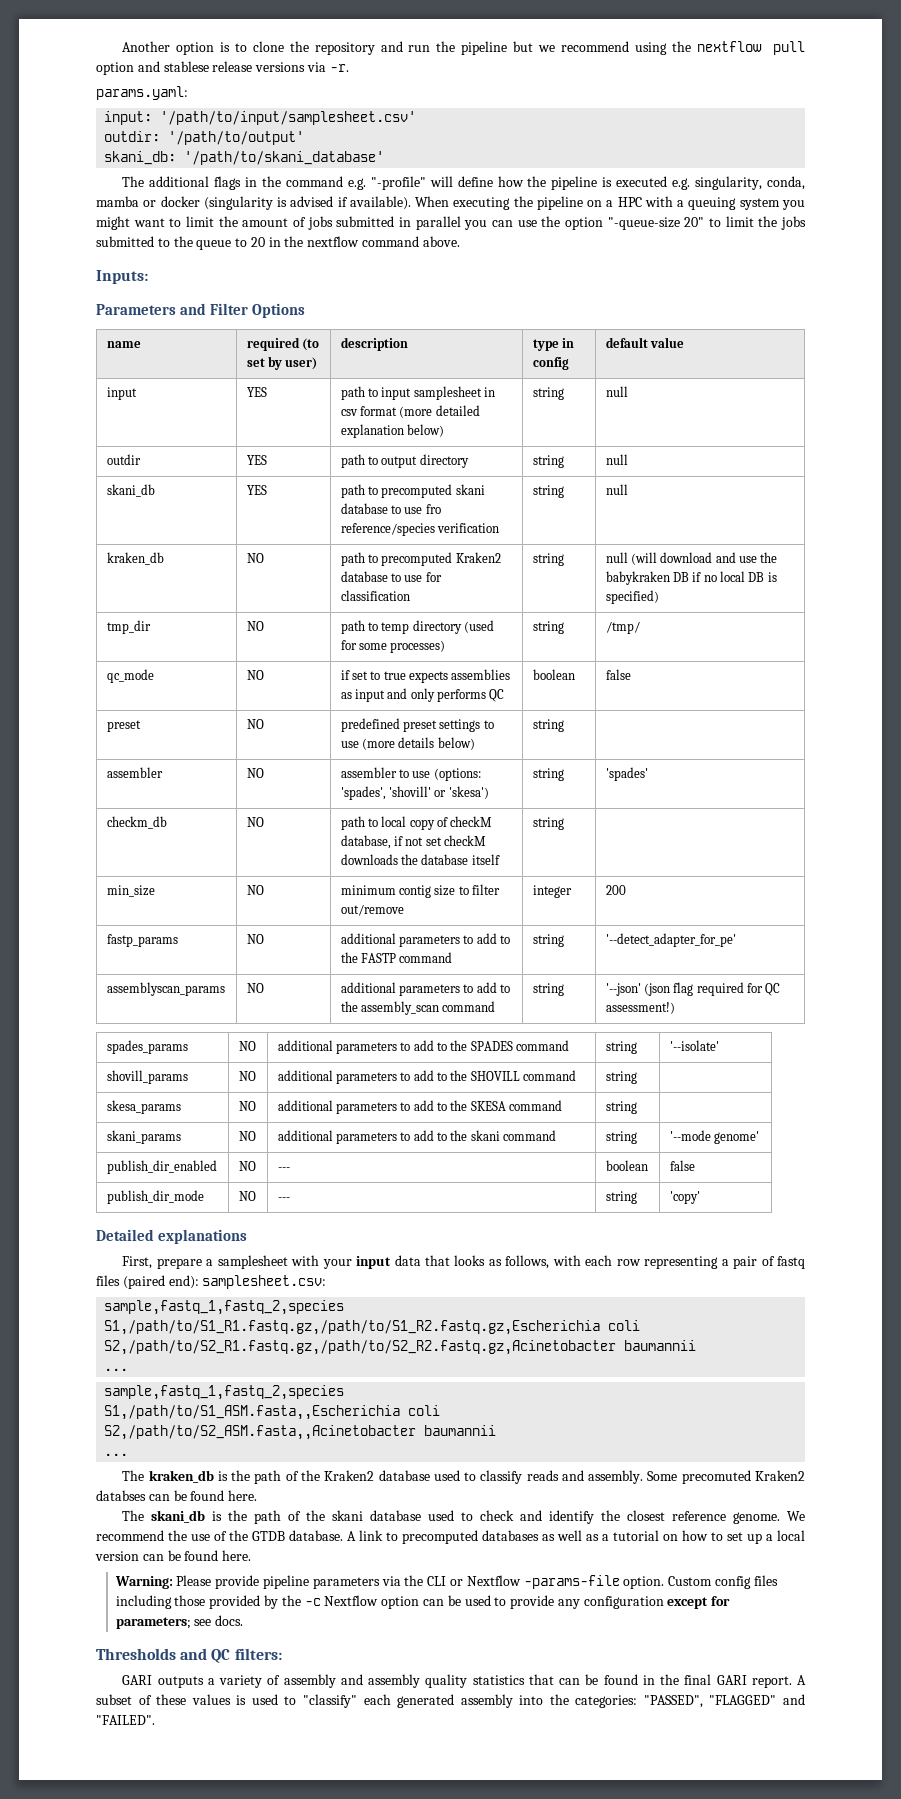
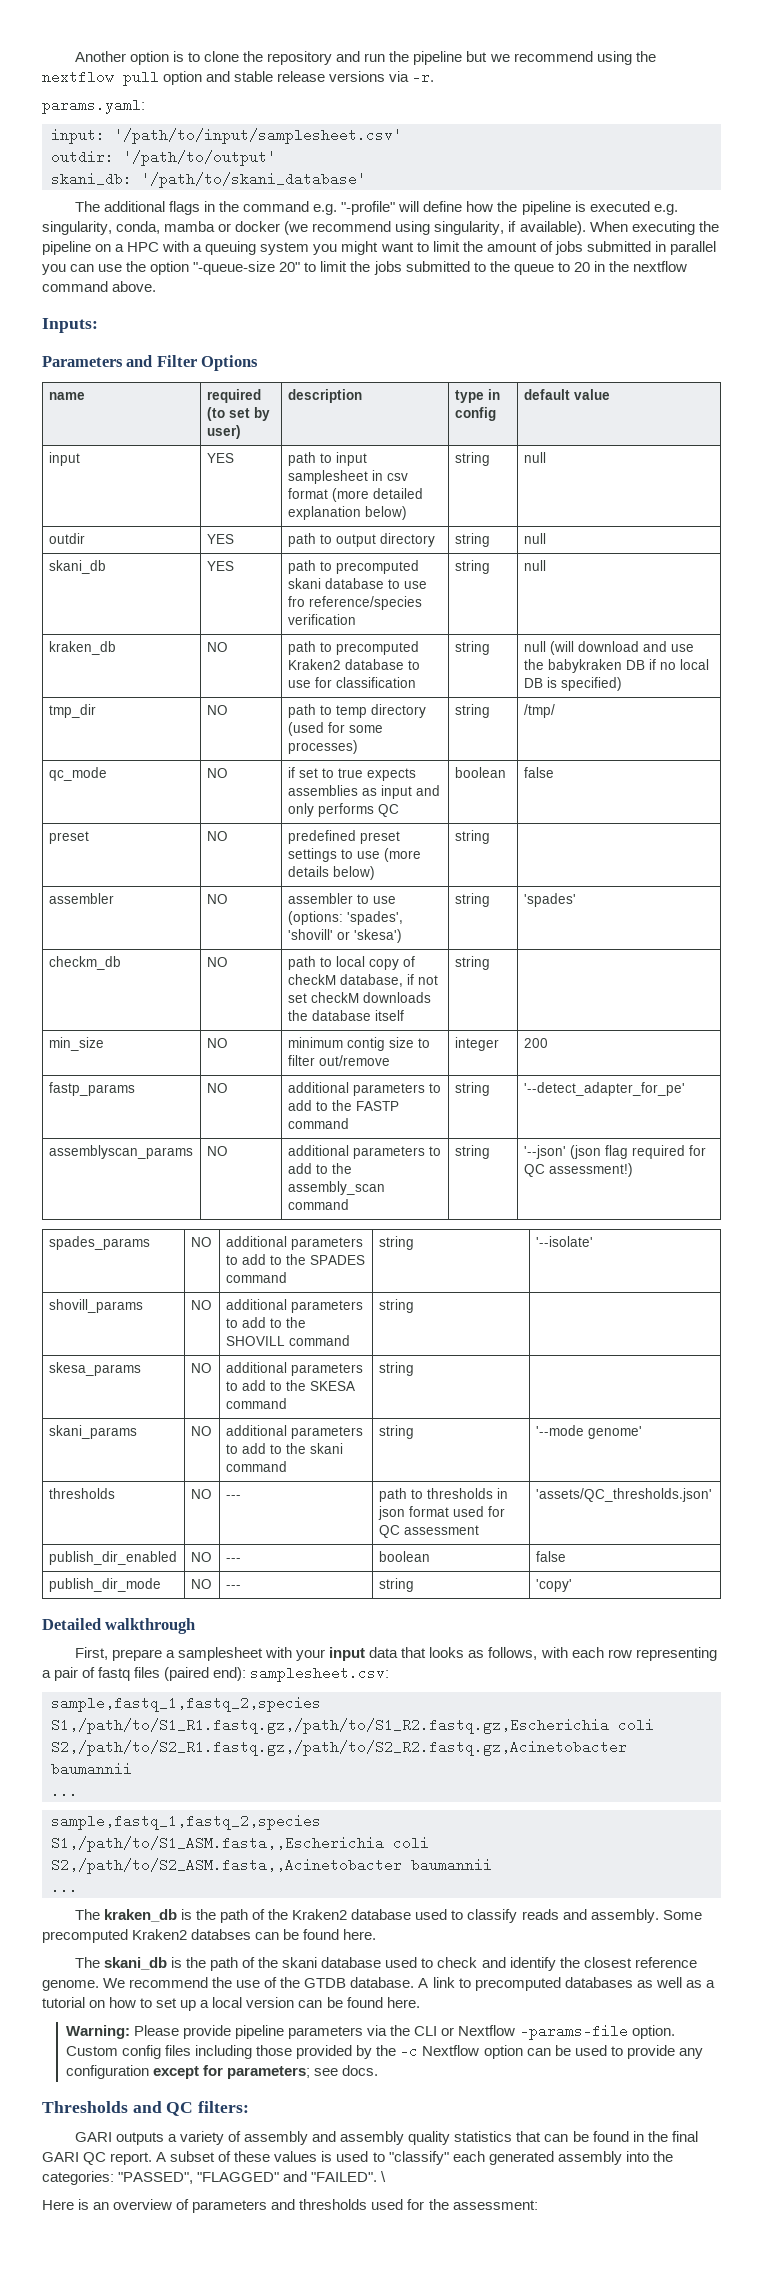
- Another option is to clone the repository and run the pipeline but we recommend using the nextflow pull option and stablese release versions via -r.
+ Another option is to clone the repository and run the pipeline but we recommend using the nextflow pull option and stable release versions via -r.
- The additional flags in the command e.g. "-profile" will define how the pipeline is executed e.g. singularity, conda, mamba or docker (singularity is advised if available).
+ The additional flags in the command e.g. "-profile" will define how the pipeline is executed e.g. singularity, conda, mamba or docker (we recommend using singularity, if available).
+ thresholds | NO | --- | path to thresholds in json format used for QC assessment | 'assets/QC_thresholds.json'
- Detailed explanations
+ Detailed walkthrough
- Some precomuted Kraken2 databses can be found here.
+ Some precomputed Kraken2 databses can be found here.
- GARI outputs a variety of assembly and assembly quality statistics that can be found in the final GARI report.
+ GARI outputs a variety of assembly and assembly quality statistics that can be found in the final GARI QC report.
+ \
+ Here is an overview of parameters and thresholds used for the assessment:

